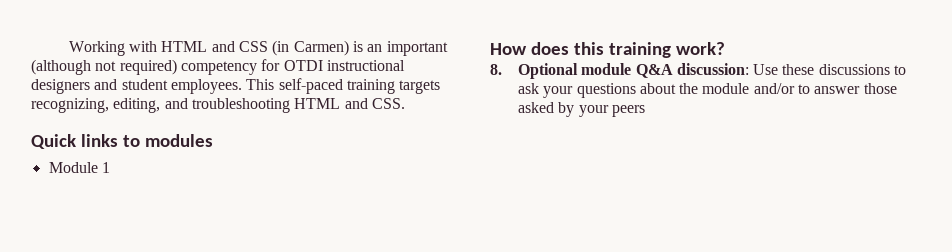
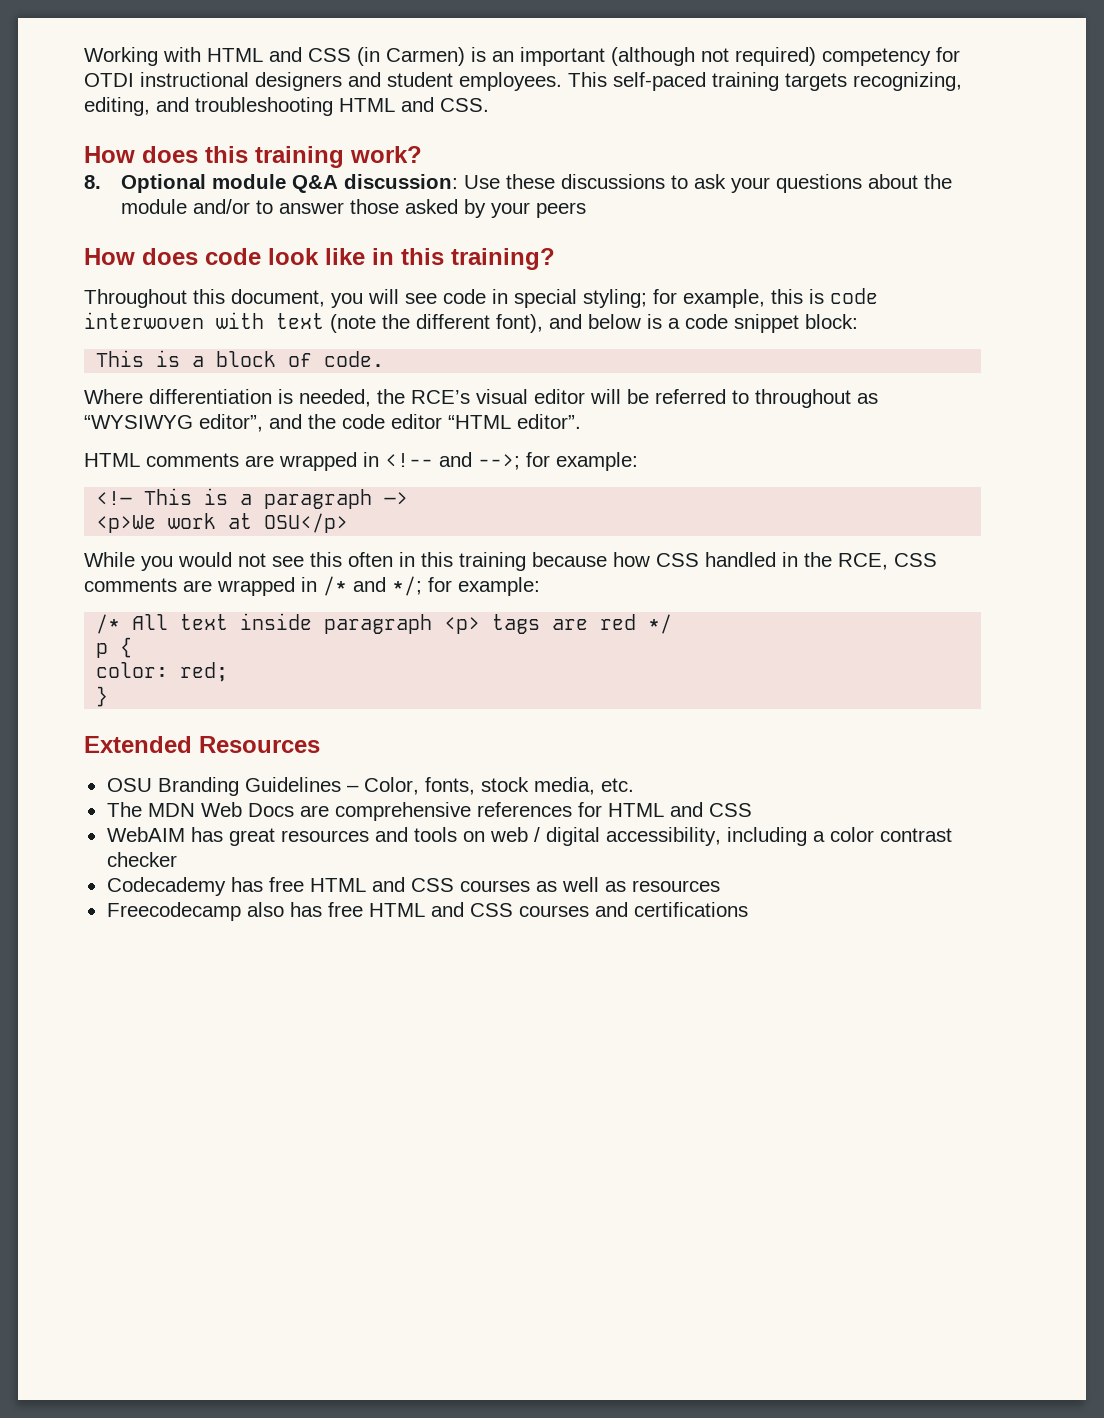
- Quick links to modules
- Module 1
+ How does code look like in this training?
+ Throughout this document, you will see code in special styling; for example, this is code interwoven with text (note the different font), and below is a code snippet block:
+ This is a block of code.
+ Where differentiation is needed, the RCE’s visual editor will be referred to throughout as “WYSIWYG editor”, and the code editor “HTML editor”.
+ HTML comments are wrapped in <!-- and -->; for example:
+ <!– This is a paragraph –>
+ <p>We work at OSU</p>
+ While you would not see this often in this training because how CSS handled in the RCE, CSS comments are wrapped in /* and */; for example:
+ /* All text inside paragraph <p> tags are red */
+ p {
+ color: red;
+ }
+ Extended Resources
+ OSU Branding Guidelines – Color, fonts, stock media, etc.
+ The MDN Web Docs are comprehensive references for HTML and CSS
+ WebAIM has great resources and tools on web / digital accessibility, including a color contrast checker
+ Codecademy has free HTML and CSS courses as well as resources
+ Freecodecamp also has free HTML and CSS courses and certifications

